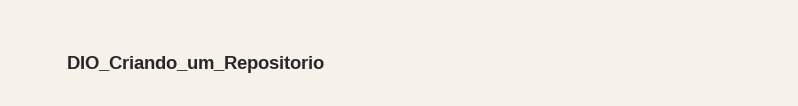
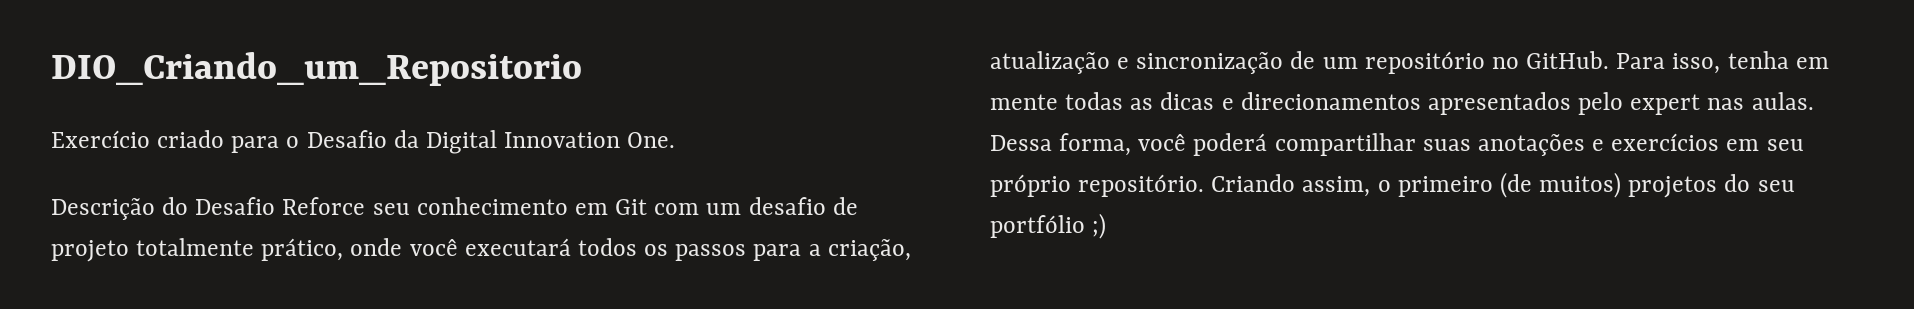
+ Exercício criado para o Desafio da Digital Innovation One.
+ Descrição do Desafio Reforce seu conhecimento em Git com um desafio de projeto totalmente prático, onde você executará todos os passos para a criação, atualização e sincronização de um repositório no GitHub. Para isso, tenha em mente todas as dicas e direcionamentos apresentados pelo expert nas aulas. Dessa forma, você poderá compartilhar suas anotações e exercícios em seu próprio repositório. Criando assim, o primeiro (de muitos) projetos do seu portfólio ;)

